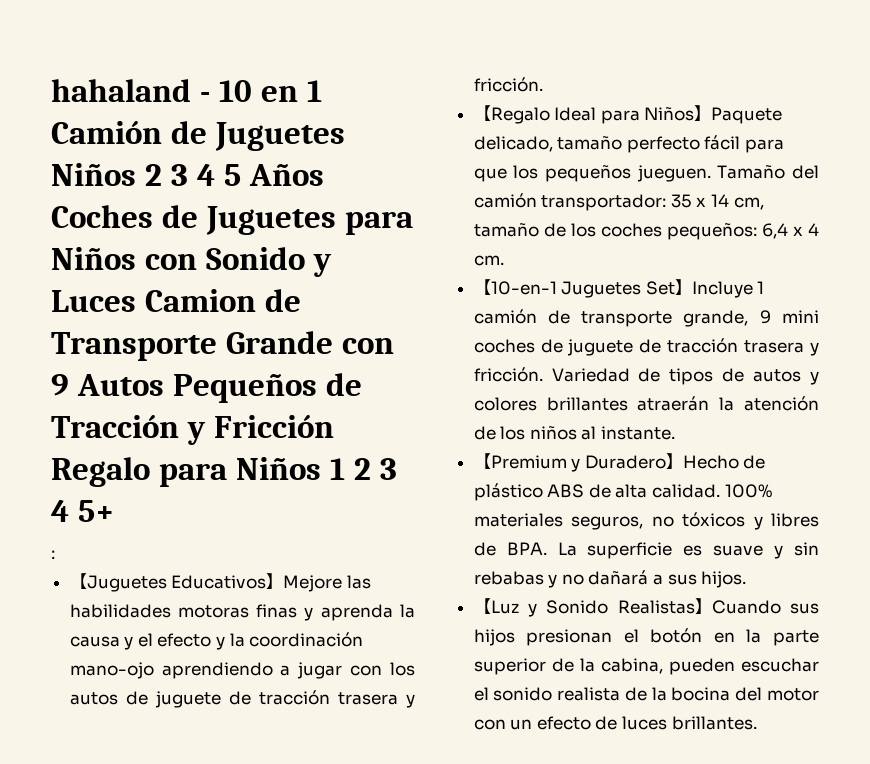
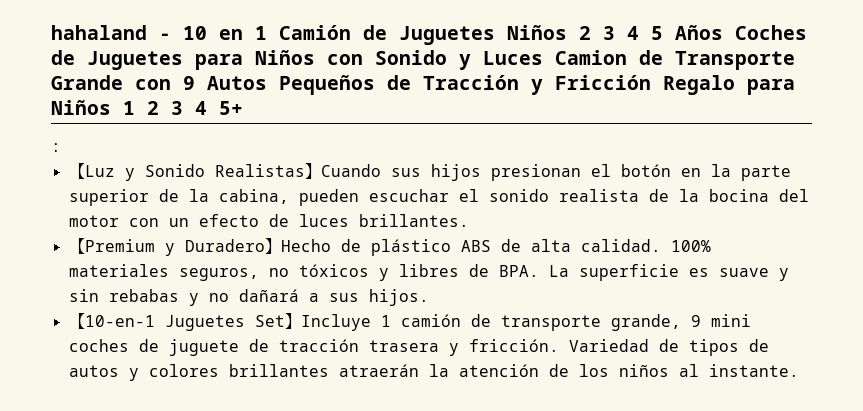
- 【Juguetes Educativos】Mejore las habilidades motoras finas y aprenda la causa y el efecto y la coordinación mano-ojo aprendiendo a jugar con los autos de juguete de tracción trasera y fricción.
- 【Regalo Ideal para Niños】Paquete delicado, tamaño perfecto fácil para que los pequeños jueguen. Tamaño del camión transportador: 35 x 14 cm, tamaño de los coches pequeños: 6,4 x 4 cm.
+ 【Luz y Sonido Realistas】Cuando sus hijos presionan el botón en la parte superior de la cabina, pueden escuchar el sonido realista de la bocina del motor con un efecto de luces brillantes.
+ 【Premium y Duradero】Hecho de plástico ABS de alta calidad. 100% materiales seguros, no tóxicos y libres de BPA. La superficie es suave y sin rebabas y no dañará a sus hijos.
- 【Premium y Duradero】Hecho de plástico ABS de alta calidad. 100% materiales seguros, no tóxicos y libres de BPA. La superficie es suave y sin rebabas y no dañará a sus hijos.
- 【Luz y Sonido Realistas】Cuando sus hijos presionan el botón en la parte superior de la cabina, pueden escuchar el sonido realista de la bocina del motor con un efecto de luces brillantes.

